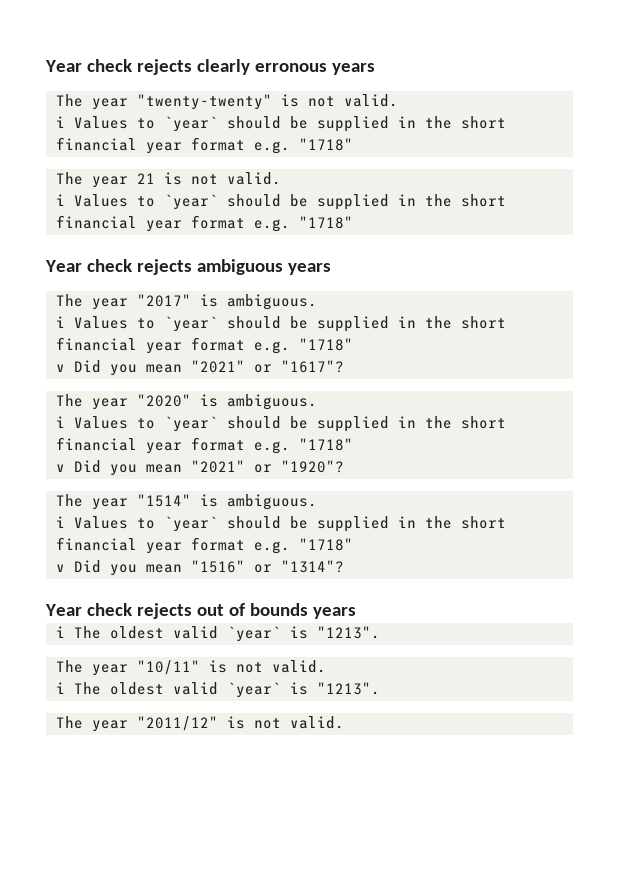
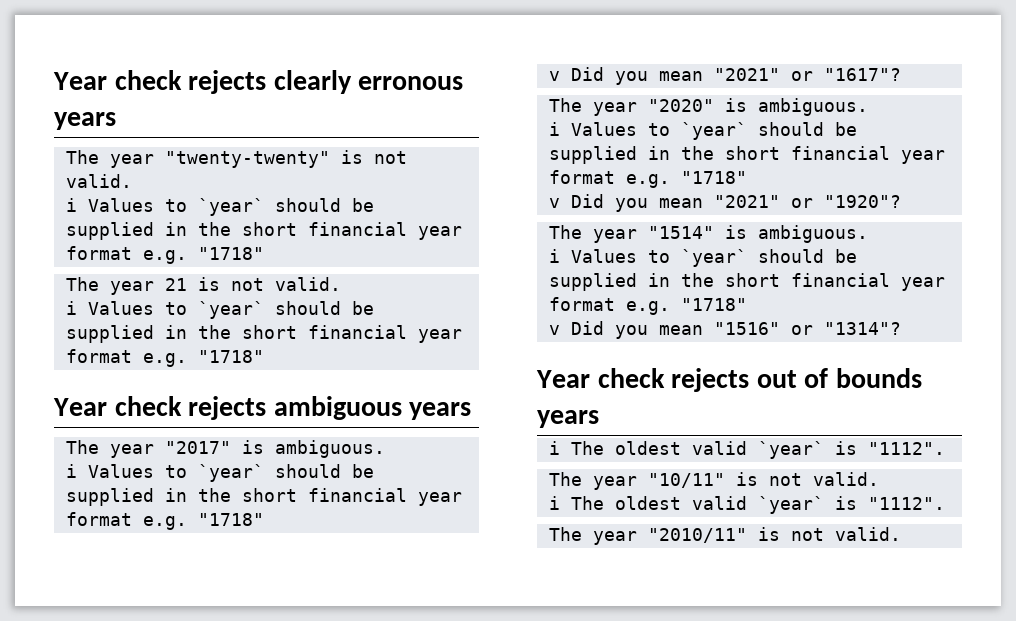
  Year check rejects out of bounds years
- i The oldest valid `year` is "1213".
+ i The oldest valid `year` is "1112".
  The year "10/11" is not valid.
- i The oldest valid `year` is "1213".
- The year "2011/12" is not valid.
+ i The oldest valid `year` is "1112".
+ The year "2010/11" is not valid.

